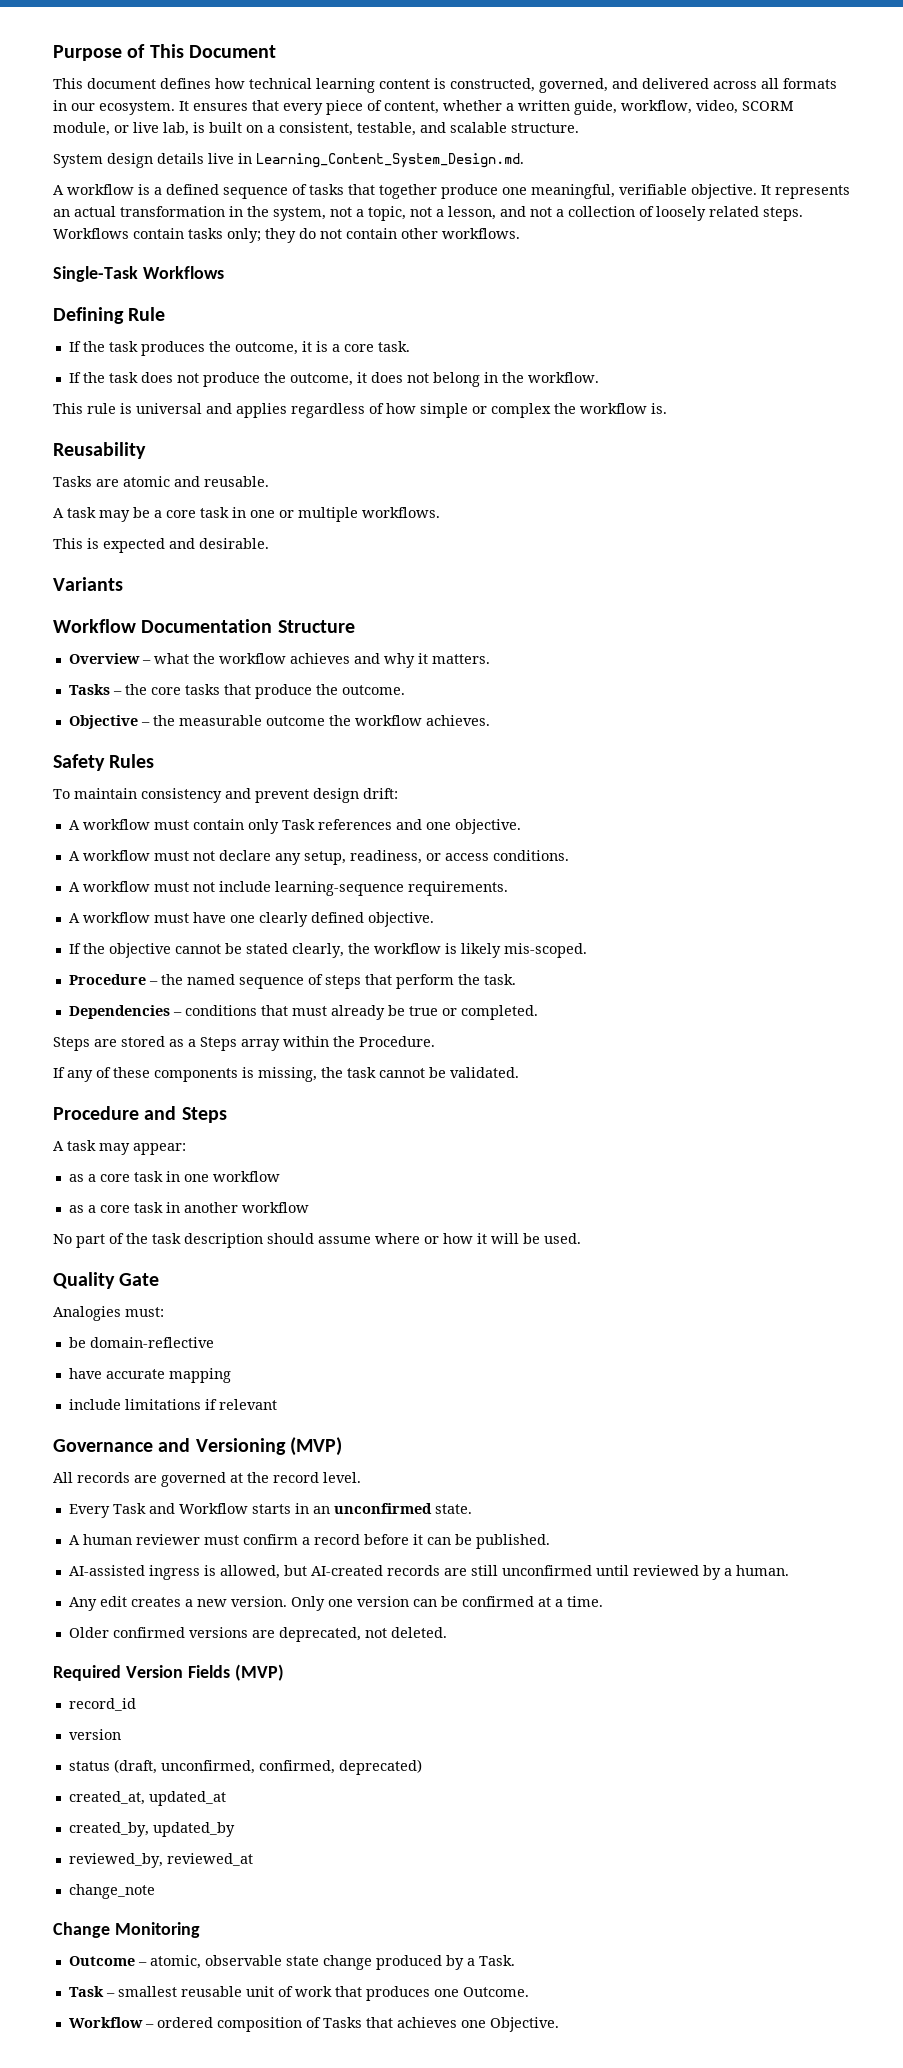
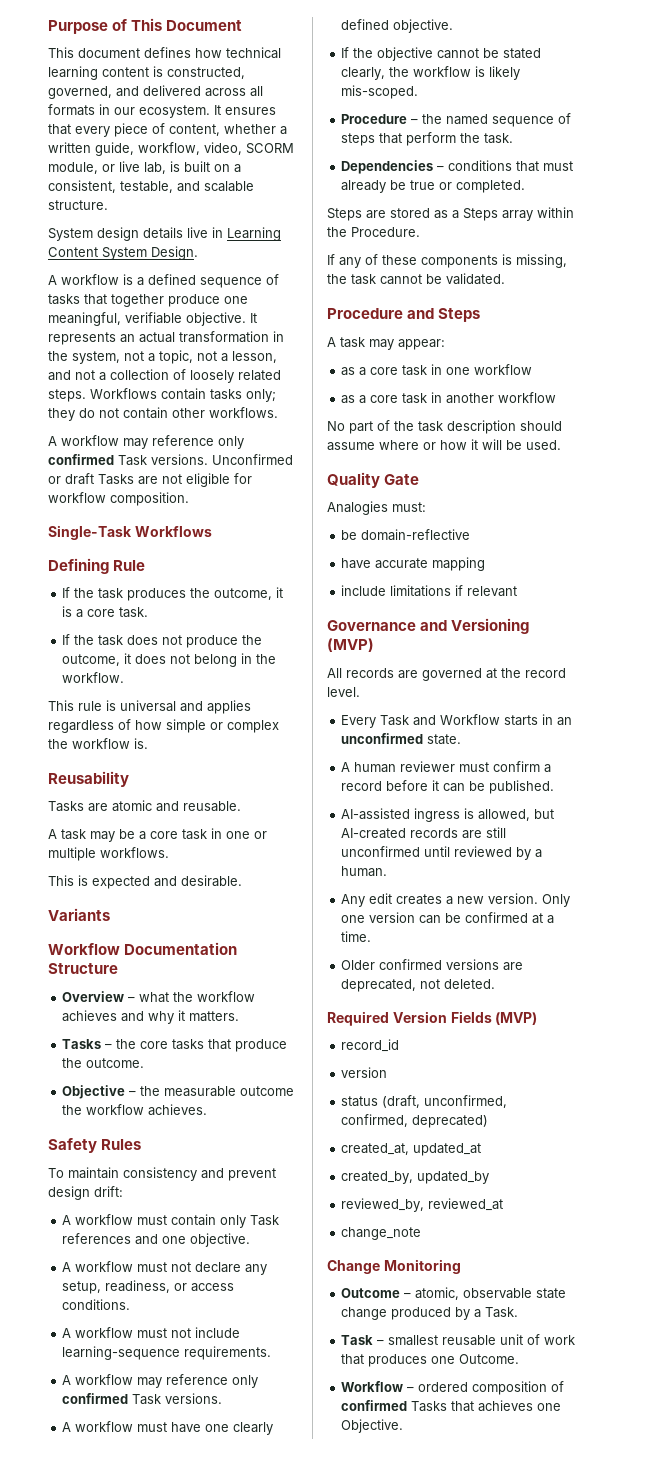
- System design details live in Learning_Content_System_Design.md.
+ System design details live in Learning Content System Design.
+ A workflow may reference only confirmed Task versions. Unconfirmed or draft Tasks are not eligible for workflow composition.
  A workflow must not include learning-sequence requirements.
+ A workflow may reference only confirmed Task versions.
- Workflow – ordered composition of Tasks that achieves one Objective.
+ Workflow – ordered composition of confirmed Tasks that achieves one Objective.

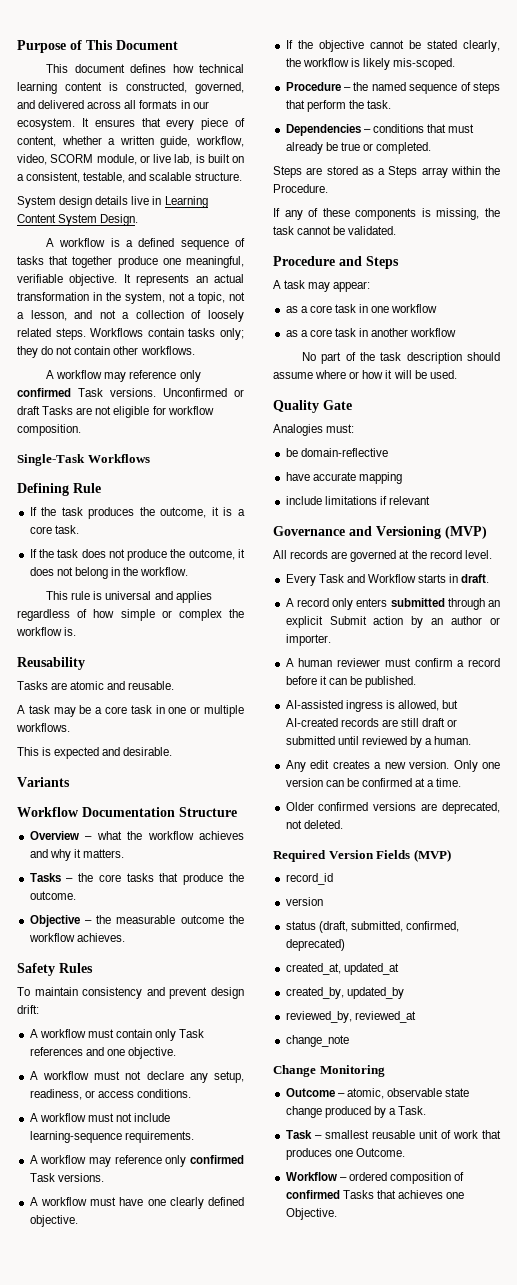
- Every Task and Workflow starts in an unconfirmed state.
+ Every Task and Workflow starts in draft.
+ A record only enters submitted through an explicit Submit action by an author or importer.
- AI-assisted ingress is allowed, but AI-created records are still unconfirmed until reviewed by a human.
+ AI-assisted ingress is allowed, but AI-created records are still draft or submitted until reviewed by a human.
- status (draft, unconfirmed, confirmed, deprecated)
+ status (draft, submitted, confirmed, deprecated)

